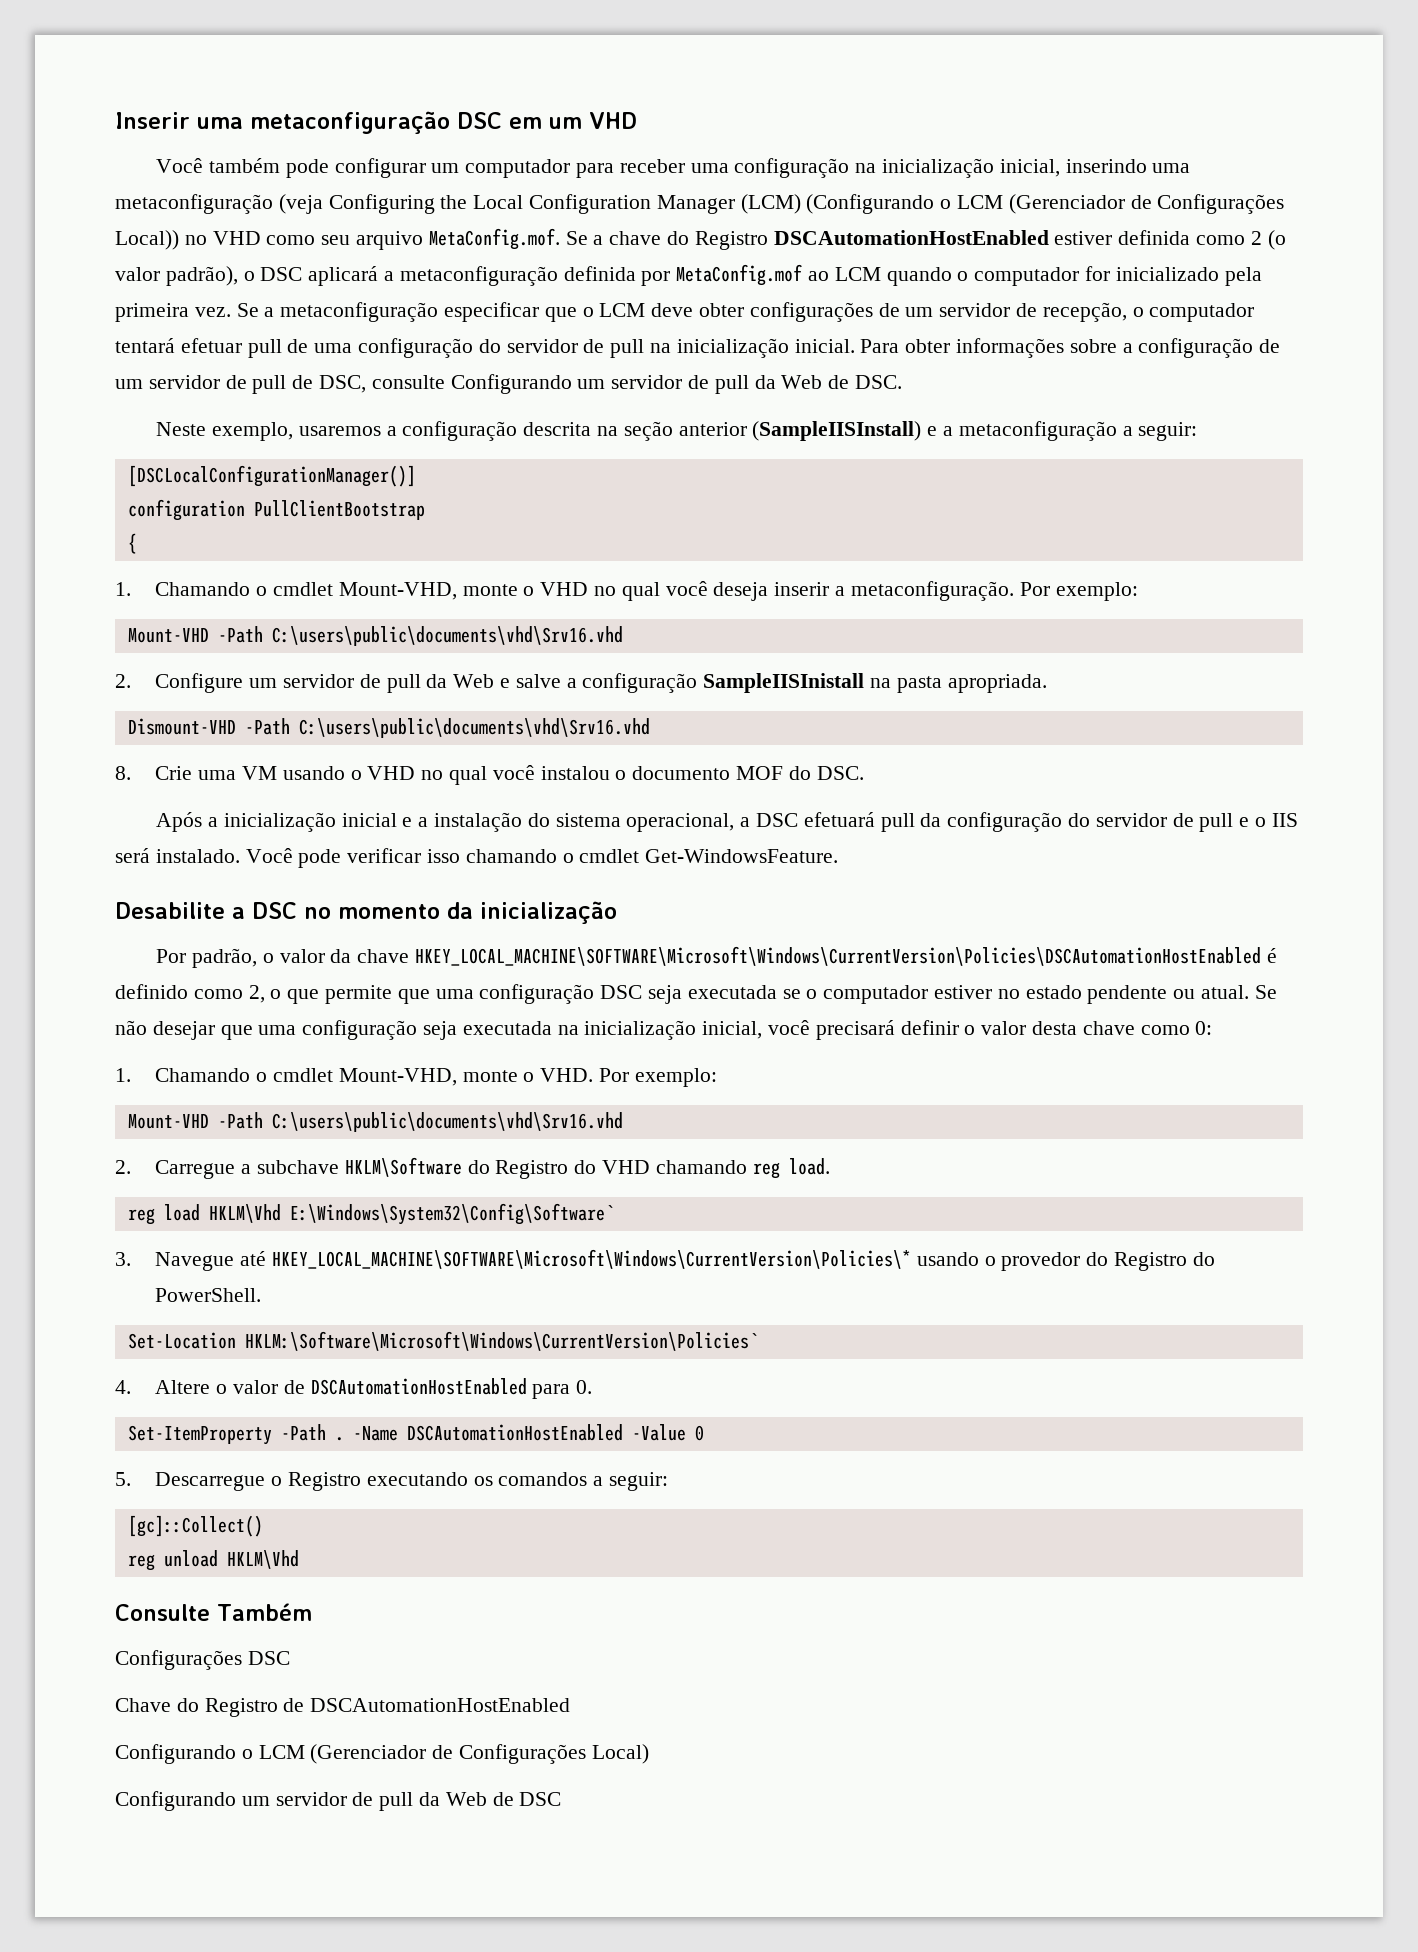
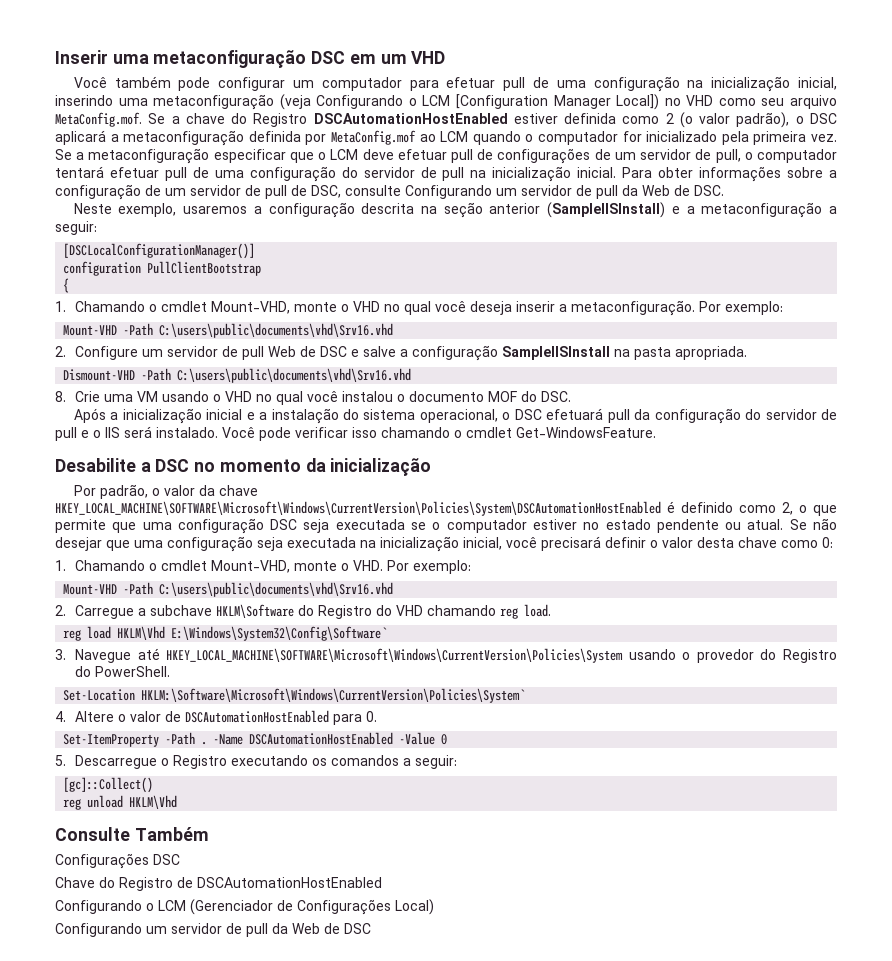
- Você também pode configurar um computador para receber uma configuração na inicialização inicial, inserindo uma metaconfiguração (veja Configuring the Local Configuration Manager (LCM) (Configurando o LCM (Gerenciador de Configurações Local)) no VHD como seu arquivo MetaConfig.mof. Se a chave do Registro DSCAutomationHostEnabled estiver definida como 2 (o valor padrão), o DSC aplicará a metaconfiguração definida por MetaConfig.mof ao LCM quando o computador for inicializado pela primeira vez.
+ Você também pode configurar um computador para efetuar pull de uma configuração na inicialização inicial, inserindo uma metaconfiguração (veja Configurando o LCM [Configuration Manager Local]) no VHD como seu arquivo MetaConfig.mof. Se a chave do Registro DSCAutomationHostEnabled estiver definida como 2 (o valor padrão), o DSC aplicará a metaconfiguração definida por MetaConfig.mof ao LCM quando o computador for inicializado pela primeira vez.
- Se a metaconfiguração especificar que o LCM deve obter configurações de um servidor de recepção, o computador tentará efetuar pull de uma configuração do servidor de pull na inicialização inicial.
+ Se a metaconfiguração especificar que o LCM deve efetuar pull de configurações de um servidor de pull, o computador tentará efetuar pull de uma configuração do servidor de pull na inicialização inicial.
- 2. Configure um servidor de pull da Web e salve a configuração SampleIISInistall na pasta apropriada.
+ 2. Configure um servidor de pull Web de DSC e salve a configuração SampleIISInstall na pasta apropriada.
- Após a inicialização inicial e a instalação do sistema operacional, a DSC efetuará pull da configuração do servidor de pull e o IIS será instalado.
+ Após a inicialização inicial e a instalação do sistema operacional, o DSC efetuará pull da configuração do servidor de pull e o IIS será instalado.
- Por padrão, o valor da chave HKEY_LOCAL_MACHINE\SOFTWARE\Microsoft\Windows\CurrentVersion\Policies\DSCAutomationHostEnabled é definido como 2, o que permite que uma configuração DSC seja executada se o computador estiver no estado pendente ou atual.
+ Por padrão, o valor da chave HKEY_LOCAL_MACHINE\SOFTWARE\Microsoft\Windows\CurrentVersion\Policies\System\DSCAutomationHostEnabled é definido como 2, o que permite que uma configuração DSC seja executada se o computador estiver no estado pendente ou atual.
- 3. Navegue até HKEY_LOCAL_MACHINE\SOFTWARE\Microsoft\Windows\CurrentVersion\Policies\* usando o provedor do Registro do PowerShell.
+ 3. Navegue até HKEY_LOCAL_MACHINE\SOFTWARE\Microsoft\Windows\CurrentVersion\Policies\System usando o provedor do Registro do PowerShell.
- Set-Location HKLM:\Software\Microsoft\Windows\CurrentVersion\Policies`
+ Set-Location HKLM:\Software\Microsoft\Windows\CurrentVersion\Policies\System`

